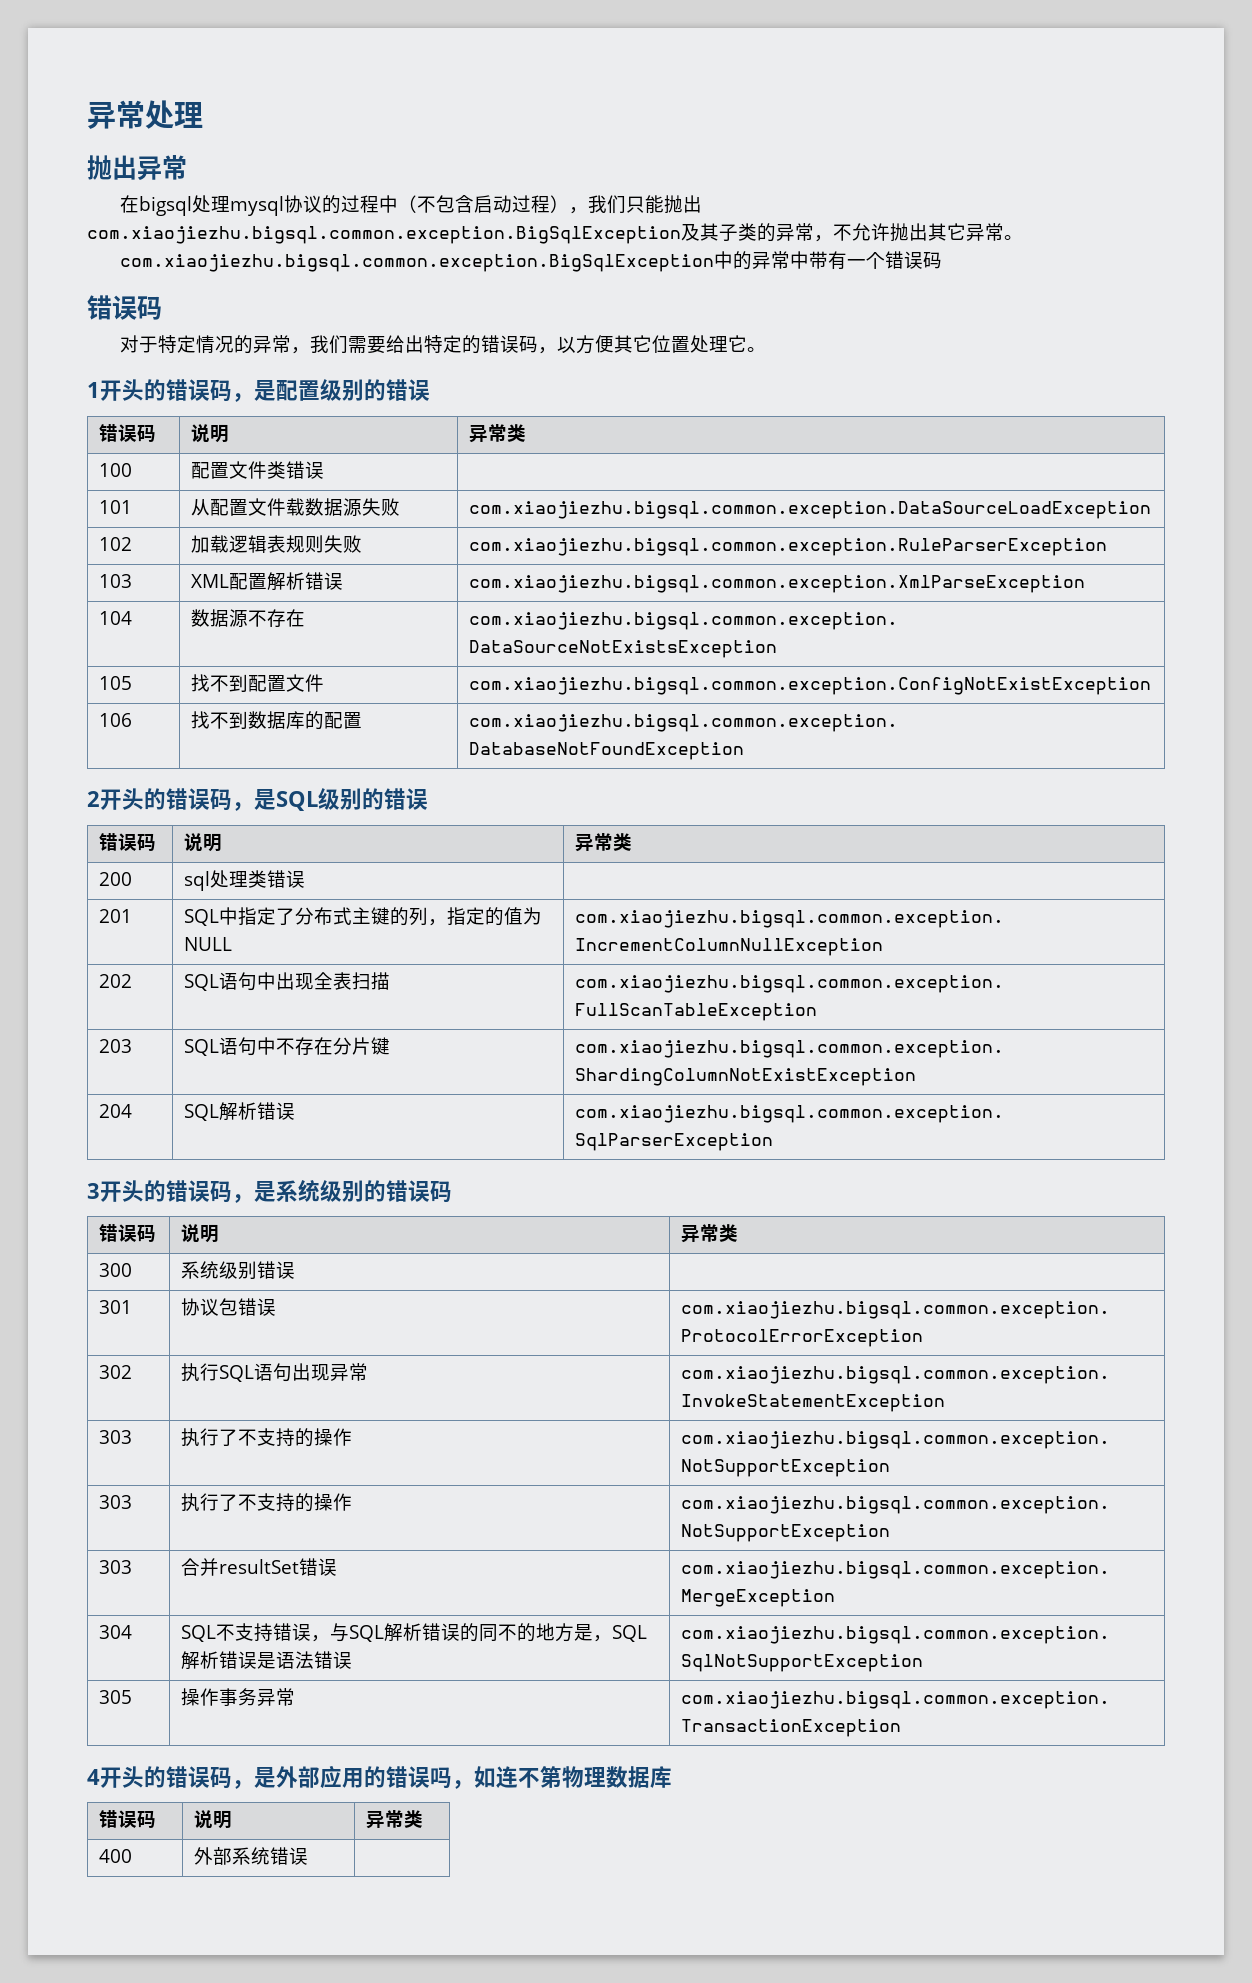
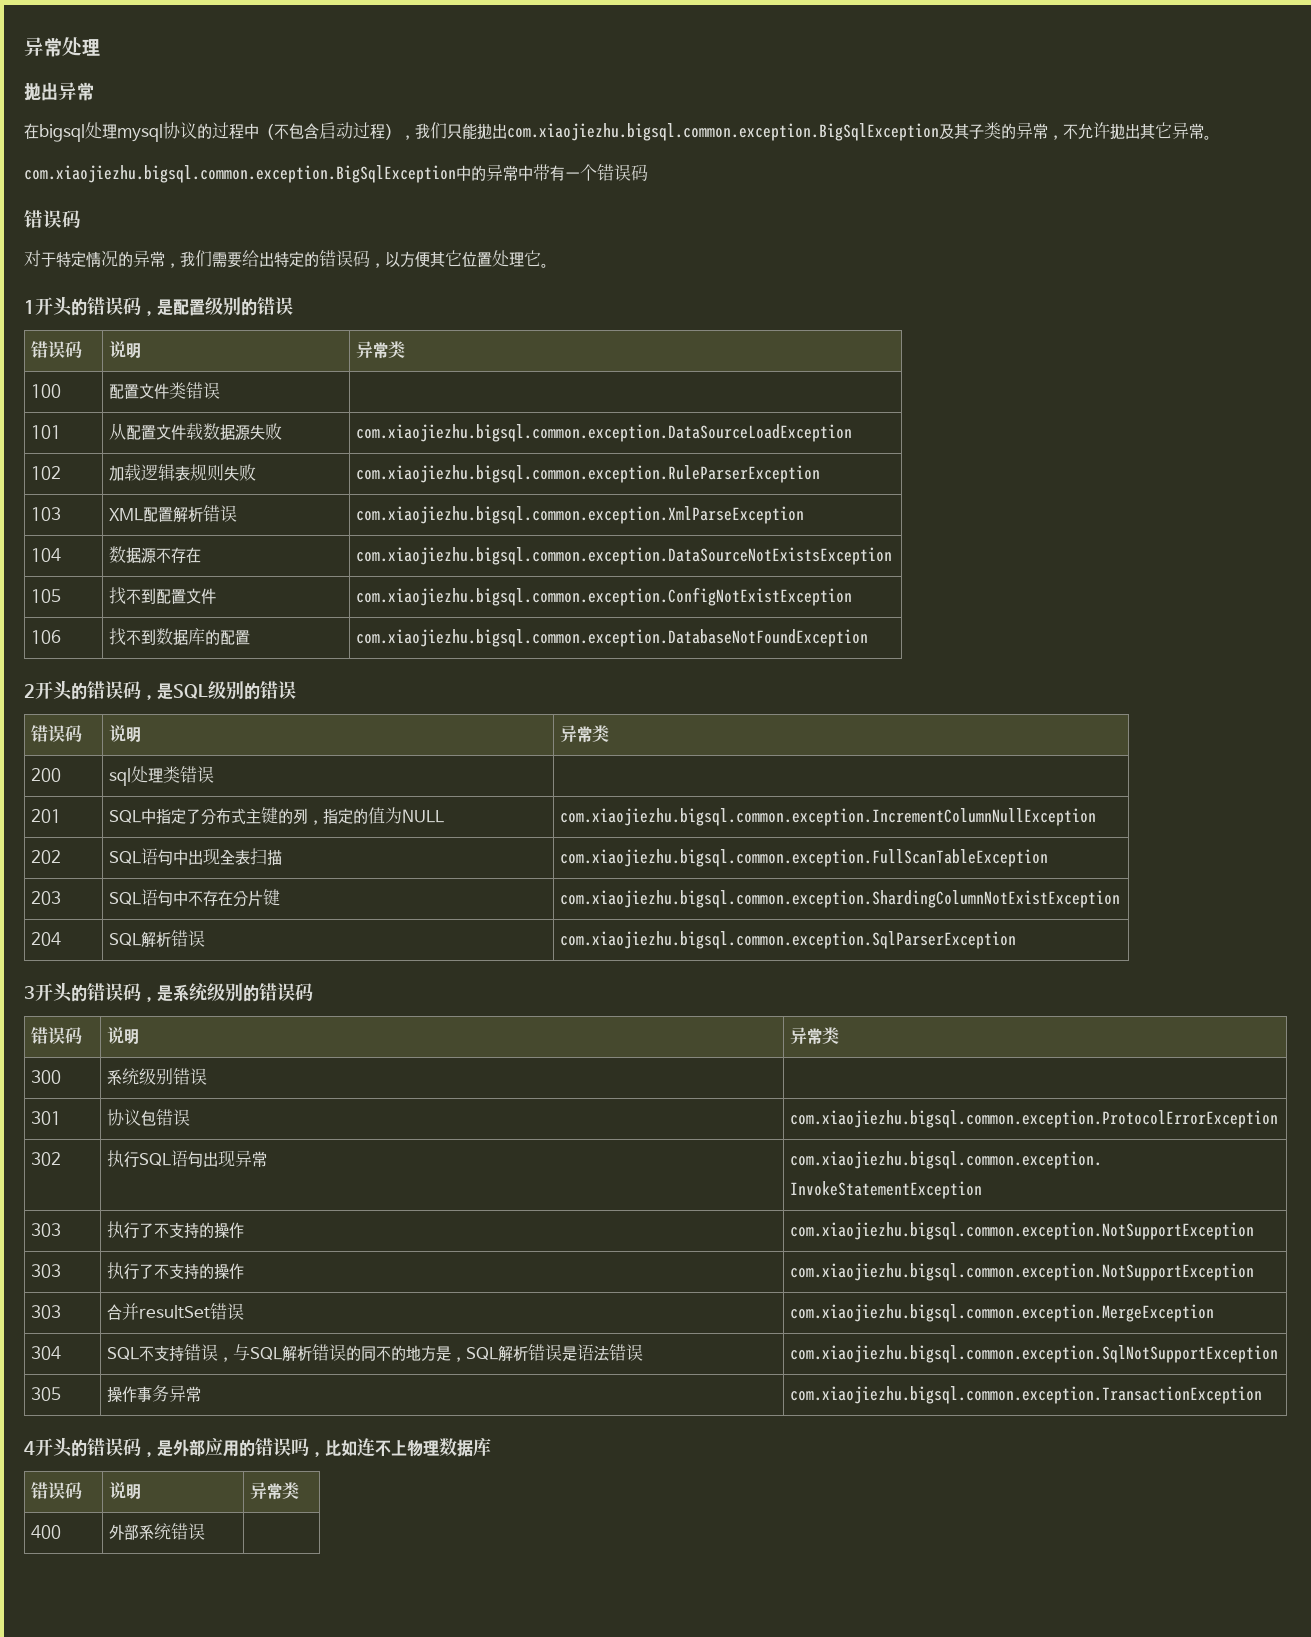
- 4开头的错误码，是外部应用的错误吗，如连不第物理数据库
+ 4开头的错误码，是外部应用的错误吗，比如连不上物理数据库

